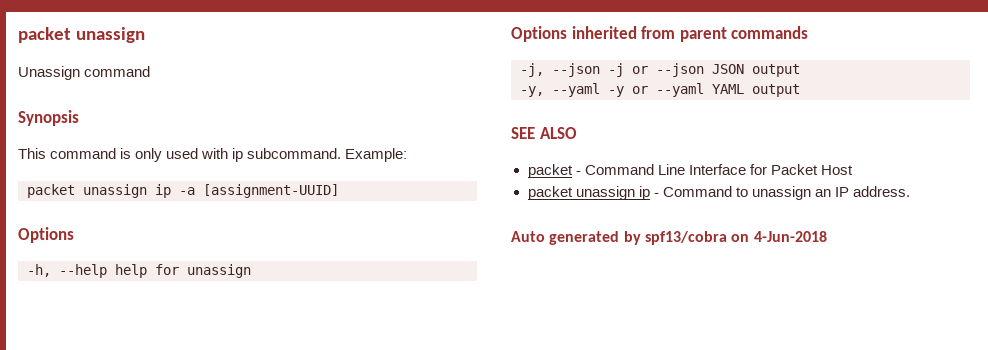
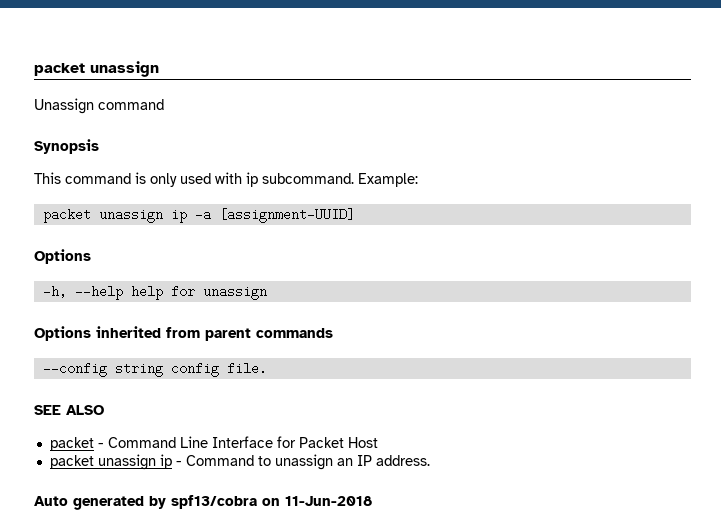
- -j, --json -j or --json JSON output
- -y, --yaml -y or --yaml YAML output
+ --config string config file.
- Auto generated by spf13/cobra on 4-Jun-2018
+ Auto generated by spf13/cobra on 11-Jun-2018

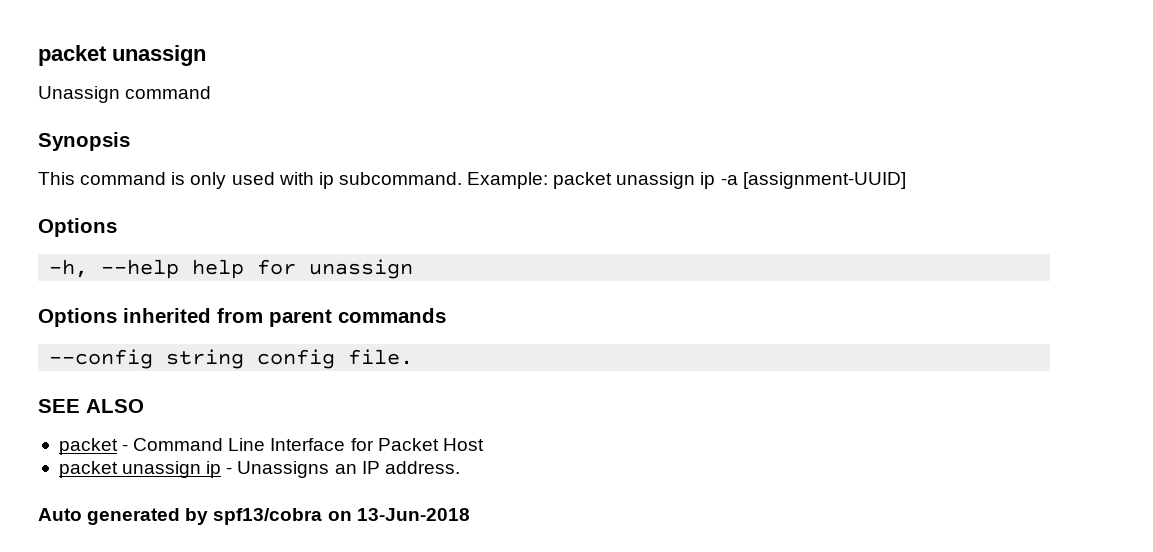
- Example:
- packet unassign ip -a [assignment-UUID]
+ Example: packet unassign ip -a [assignment-UUID]
- packet unassign ip - Command to unassign an IP address.
+ packet unassign ip - Unassigns an IP address.
- Auto generated by spf13/cobra on 11-Jun-2018
+ Auto generated by spf13/cobra on 13-Jun-2018

